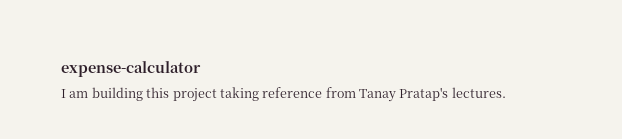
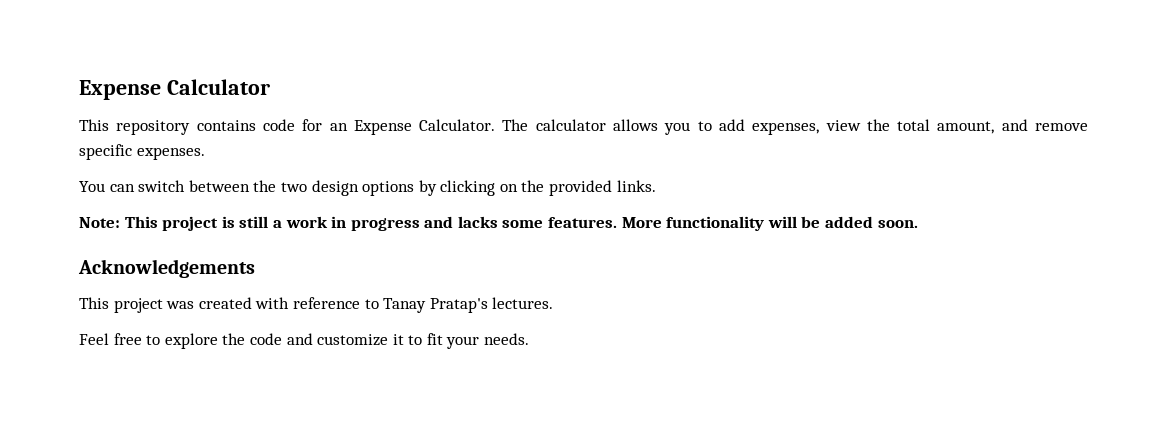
- expense-calculator
- I am building this project taking reference from Tanay Pratap's lectures.
+ Expense Calculator
+ This repository contains code for an Expense Calculator. The calculator allows you to add expenses, view the total amount, and remove specific expenses.
+ You can switch between the two design options by clicking on the provided links.
+ Note: This project is still a work in progress and lacks some features. More functionality will be added soon.
+ Acknowledgements
+ This project was created with reference to Tanay Pratap's lectures.
+ Feel free to explore the code and customize it to fit your needs.

